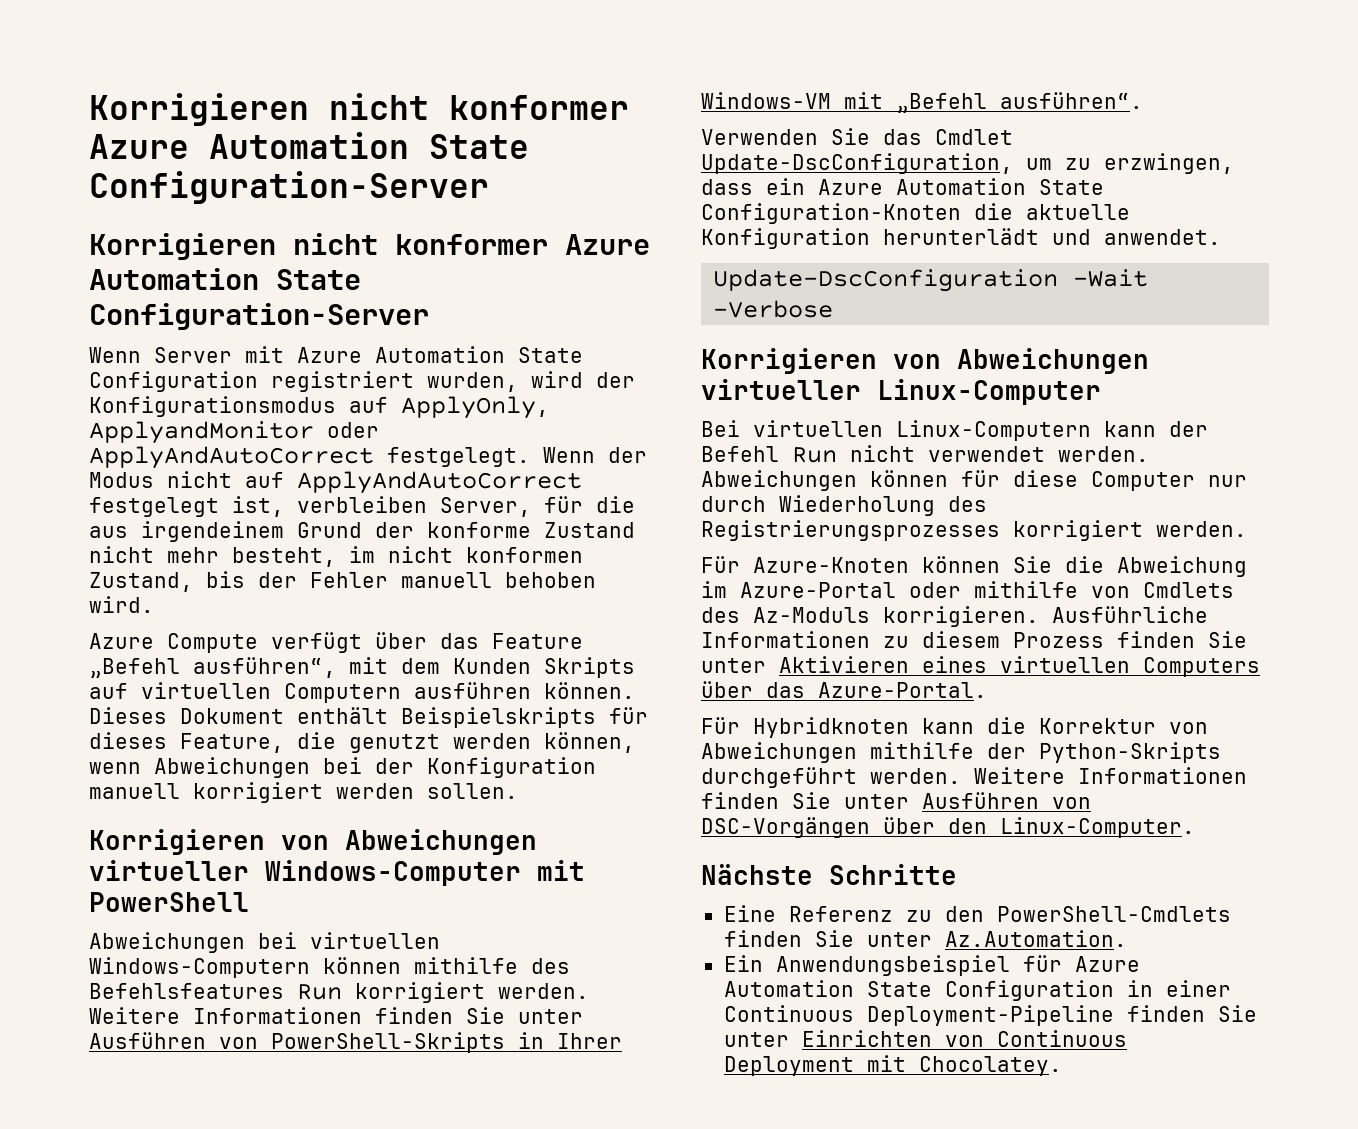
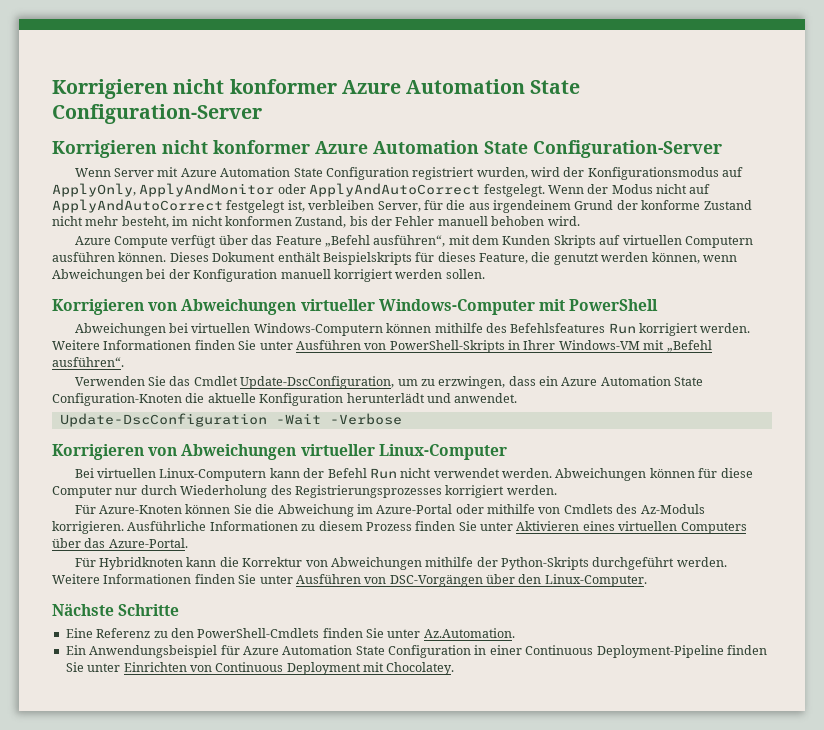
- Wenn Server mit Azure Automation State Configuration registriert wurden, wird der Konfigurationsmodus auf ApplyOnly, ApplyandMonitor oder ApplyAndAutoCorrect festgelegt.
+ Wenn Server mit Azure Automation State Configuration registriert wurden, wird der Konfigurationsmodus auf ApplyOnly, ApplyAndMonitor oder ApplyAndAutoCorrect festgelegt.

